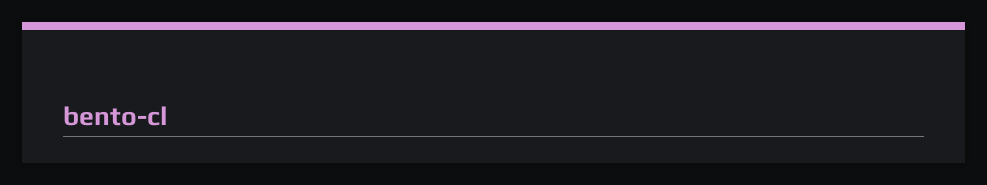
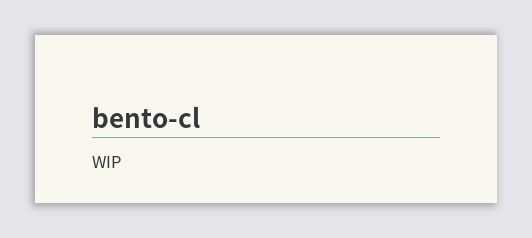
+ WIP

